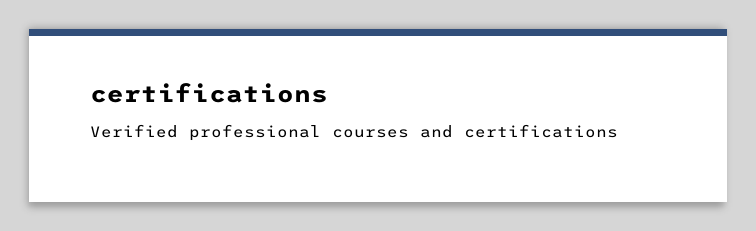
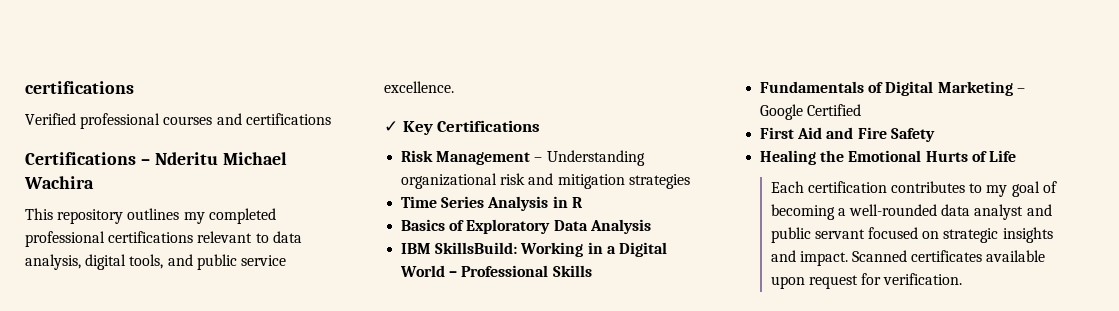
+ Certifications – Nderitu Michael Wachira
+ This repository outlines my completed professional certifications relevant to data analysis, digital tools, and public service excellence.
+ ✓ Key Certifications
+ Risk Management – Understanding organizational risk and mitigation strategies
+ Time Series Analysis in R
+ Basics of Exploratory Data Analysis
+ IBM SkillsBuild: Working in a Digital World – Professional Skills
+ Fundamentals of Digital Marketing – Google Certified
+ First Aid and Fire Safety
+ Healing the Emotional Hurts of Life
+ Each certification contributes to my goal of becoming a well-rounded data analyst and public servant focused on strategic insights and impact. Scanned certificates available upon request for verification.

